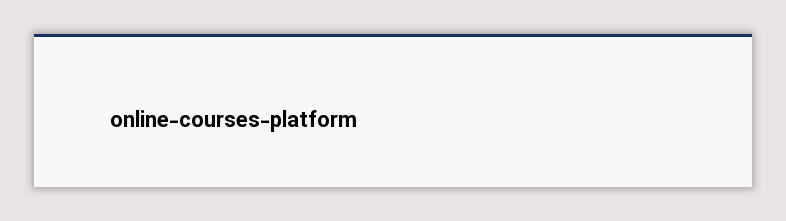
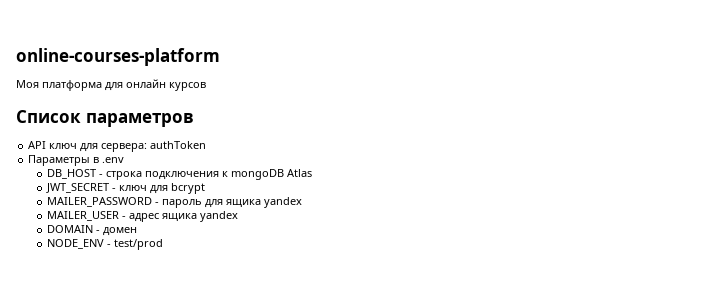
+ Моя платформа для онлайн курсов
+ Список параметров
+ API ключ для сервера: authToken
+ Параметры в .env
+ DB_HOST - строка подключения к mongoDB Atlas
+ JWT_SECRET - ключ для bcrypt
+ MAILER_PASSWORD - пароль для ящика yandex
+ MAILER_USER - адрес ящика yandex
+ DOMAIN - домен
+ NODE_ENV - test/prod

